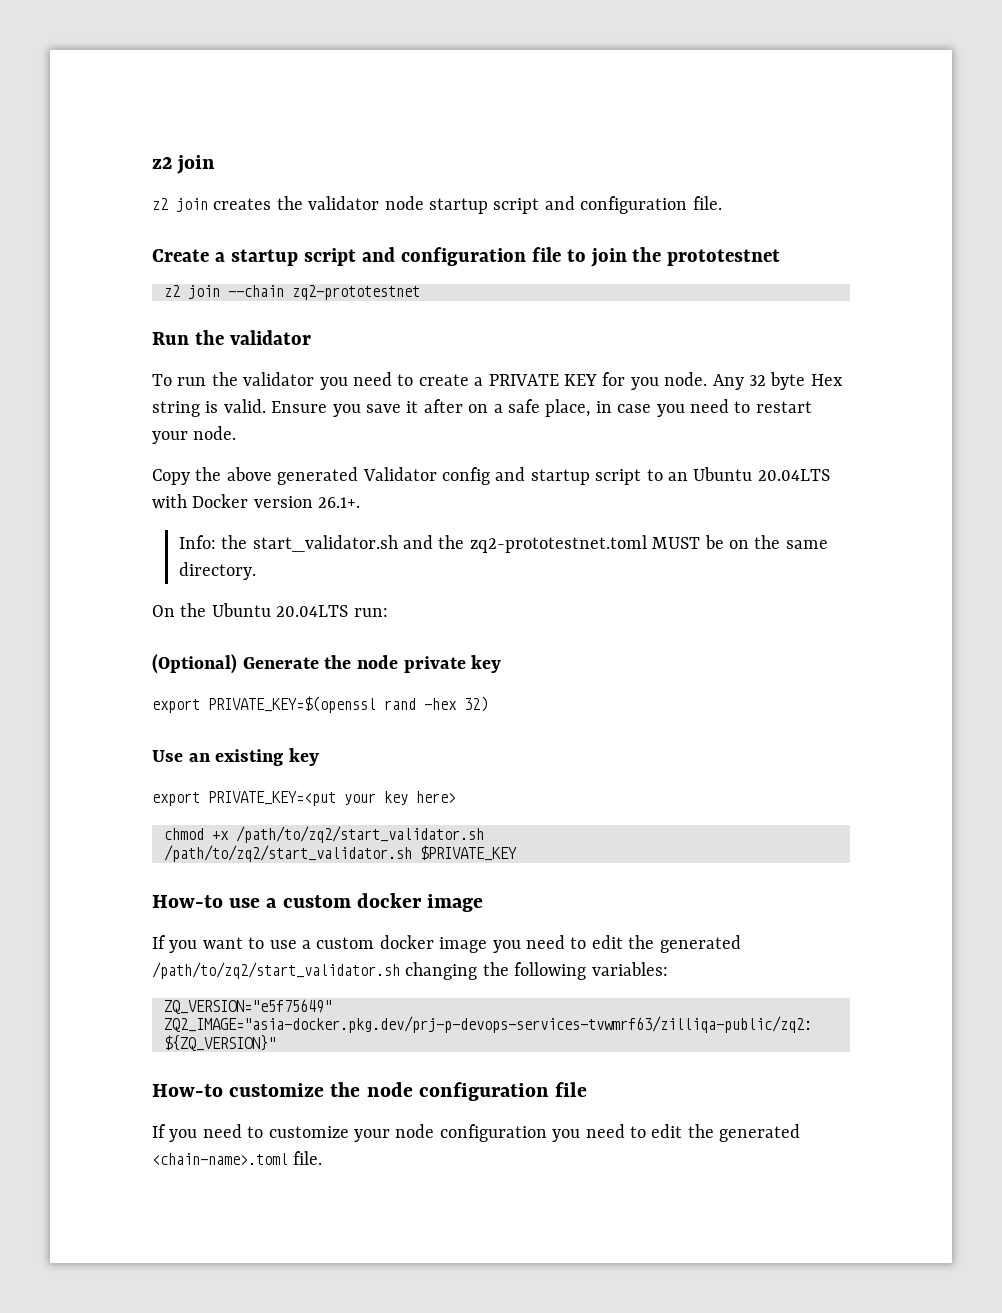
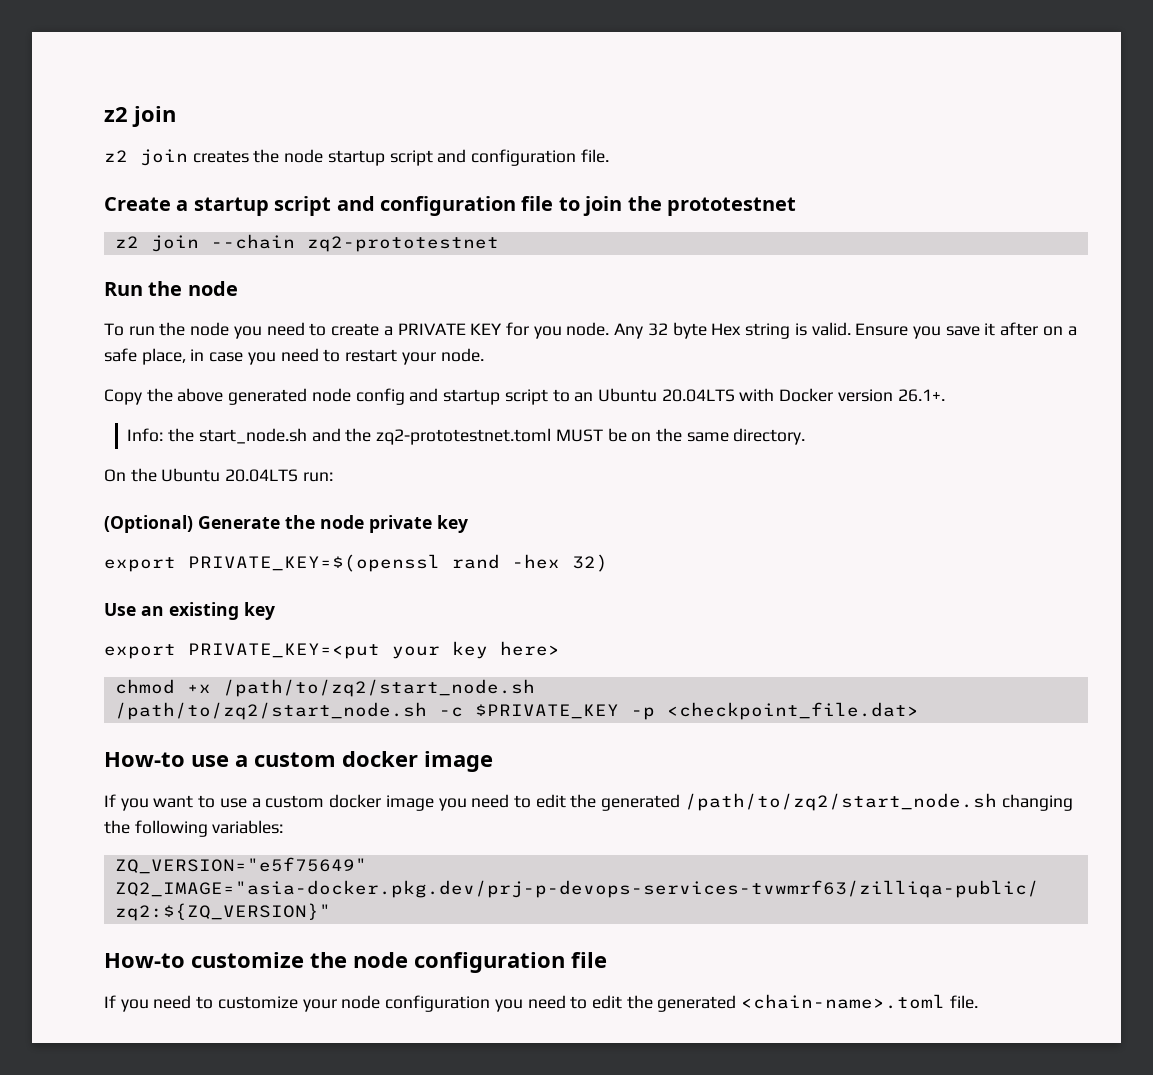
- z2 join creates the validator node startup script and configuration file.
+ z2 join creates the node startup script and configuration file.
- Run the validator
+ Run the node
- To run the validator you need to create a PRIVATE KEY for you node.
+ To run the node you need to create a PRIVATE KEY for you node.
- Copy the above generated Validator config and startup script to an Ubuntu 20.04LTS with Docker version 26.1+.
+ Copy the above generated node config and startup script to an Ubuntu 20.04LTS with Docker version 26.1+.
- Info: the start_validator.sh and the zq2-prototestnet.toml MUST be on the same directory.
+ Info: the start_node.sh and the zq2-prototestnet.toml MUST be on the same directory.
- chmod +x /path/to/zq2/start_validator.sh
- /path/to/zq2/start_validator.sh $PRIVATE_KEY
+ chmod +x /path/to/zq2/start_node.sh
+ /path/to/zq2/start_node.sh -c $PRIVATE_KEY -p <checkpoint_file.dat>
- If you want to use a custom docker image you need to edit the generated /path/to/zq2/start_validator.sh changing the following variables:
+ If you want to use a custom docker image you need to edit the generated /path/to/zq2/start_node.sh changing the following variables:

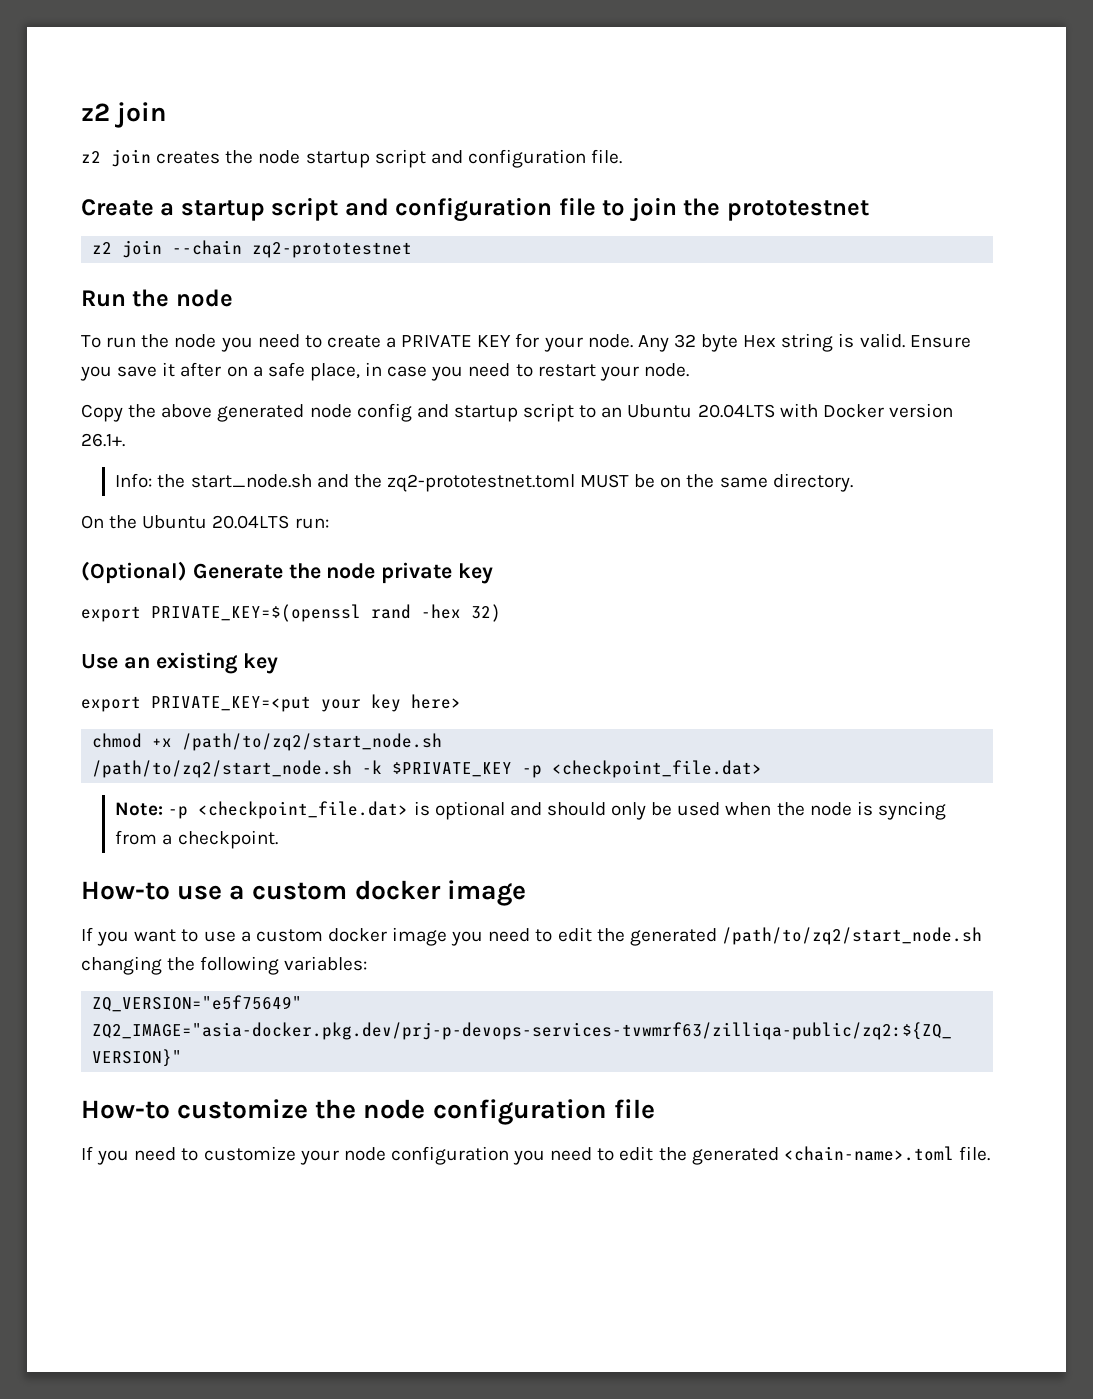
- To run the node you need to create a PRIVATE KEY for you node.
+ To run the node you need to create a PRIVATE KEY for your node.
- /path/to/zq2/start_node.sh -c $PRIVATE_KEY -p <checkpoint_file.dat>
+ /path/to/zq2/start_node.sh -k $PRIVATE_KEY -p <checkpoint_file.dat>
+ Note: -p <checkpoint_file.dat> is optional and should only be used when the node is syncing from a checkpoint.

